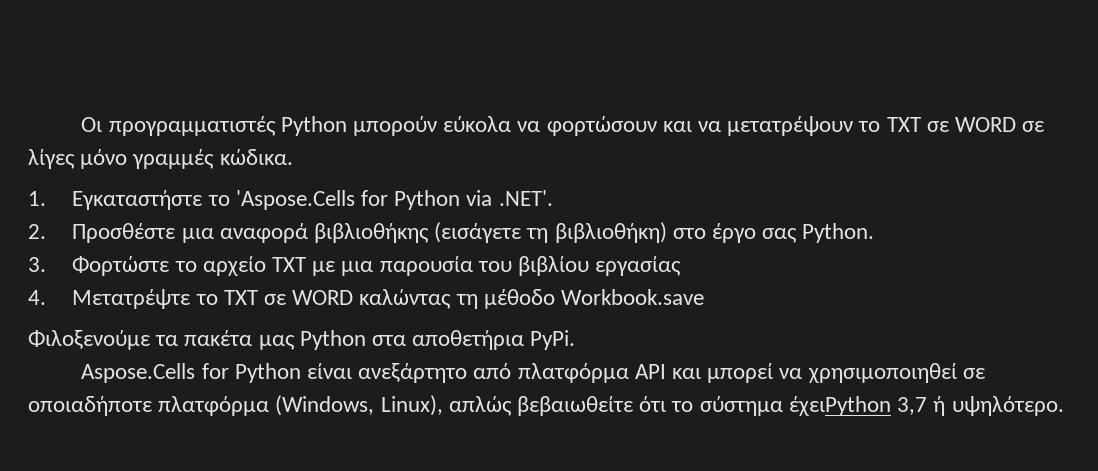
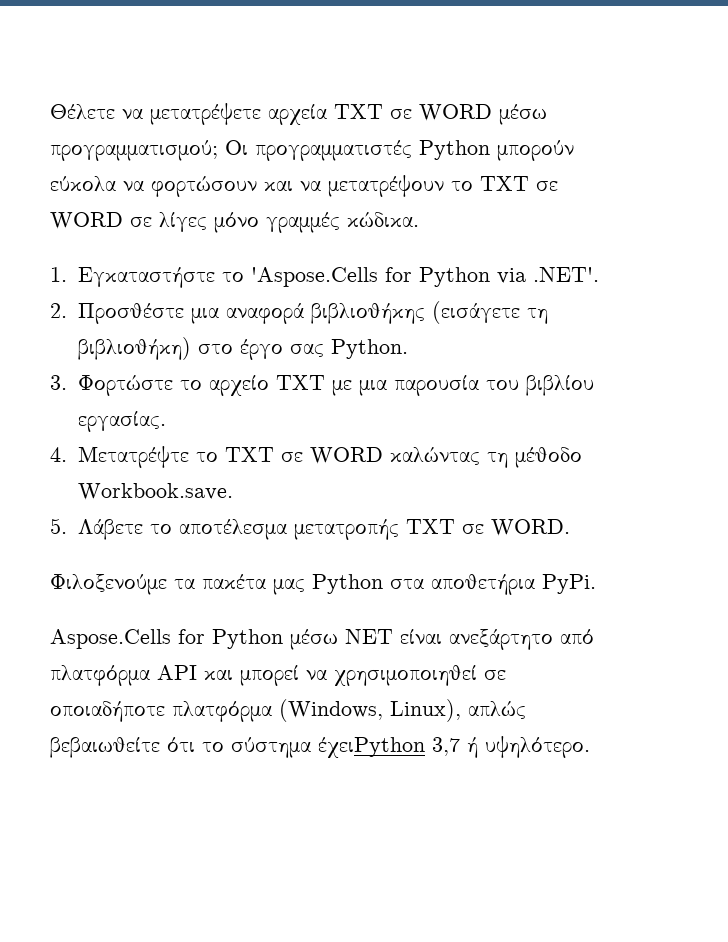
- Οι προγραμματιστές Python μπορούν εύκολα να φορτώσουν και να μετατρέψουν το TXT σε WORD σε λίγες μόνο γραμμές κώδικα.
+ Θέλετε να μετατρέψετε αρχεία TXT σε WORD μέσω προγραμματισμού; Οι προγραμματιστές Python μπορούν εύκολα να φορτώσουν και να μετατρέψουν το TXT σε WORD σε λίγες μόνο γραμμές κώδικα.
- 3. Φορτώστε το αρχείο TXT με μια παρουσία του βιβλίου εργασίας
+ 3. Φορτώστε το αρχείο TXT με μια παρουσία του βιβλίου εργασίας.
- 4. Μετατρέψτε το TXT σε WORD καλώντας τη μέθοδο Workbook.save
+ 4. Μετατρέψτε το TXT σε WORD καλώντας τη μέθοδο Workbook.save.
+ 5. Λάβετε το αποτέλεσμα μετατροπής TXT σε WORD.
- Aspose.Cells for Python είναι ανεξάρτητο από πλατφόρμα API και μπορεί να χρησιμοποιηθεί σε οποιαδήποτε πλατφόρμα (Windows, Linux), απλώς βεβαιωθείτε ότι το σύστημα έχειPython 3,7 ή υψηλότερο.
+ Aspose.Cells for Python μέσω NET είναι ανεξάρτητο από πλατφόρμα API και μπορεί να χρησιμοποιηθεί σε οποιαδήποτε πλατφόρμα (Windows, Linux), απλώς βεβαιωθείτε ότι το σύστημα έχειPython 3,7 ή υψηλότερο.

